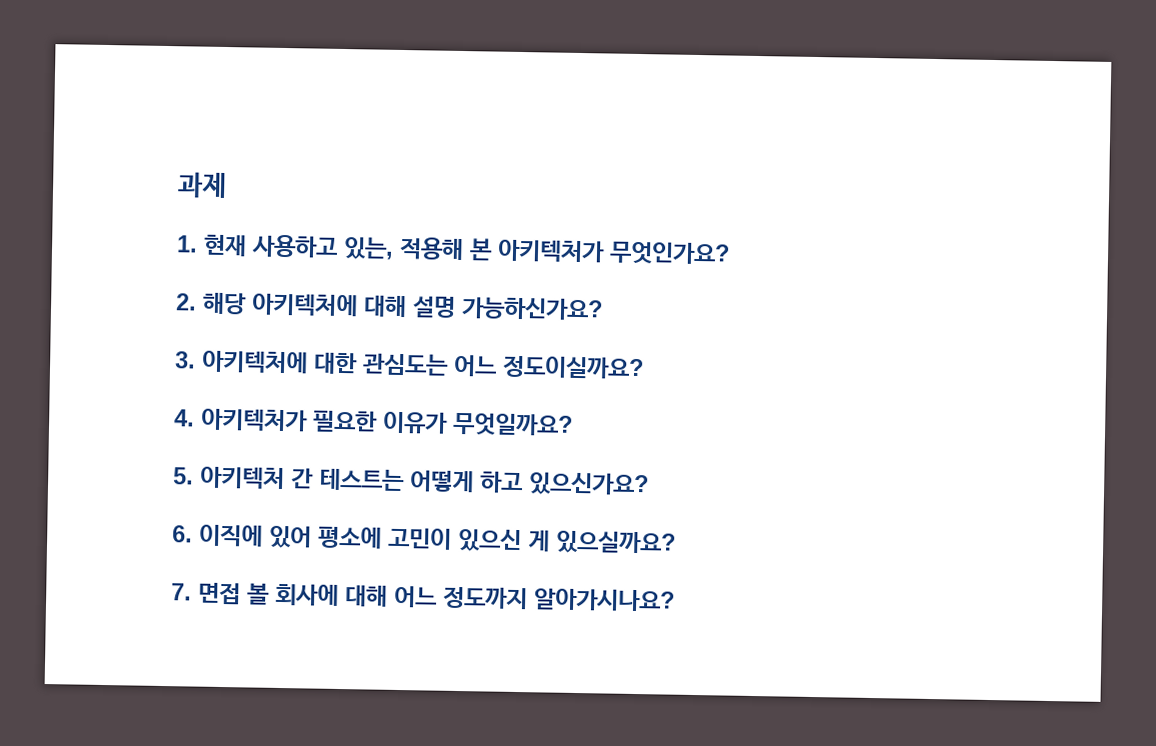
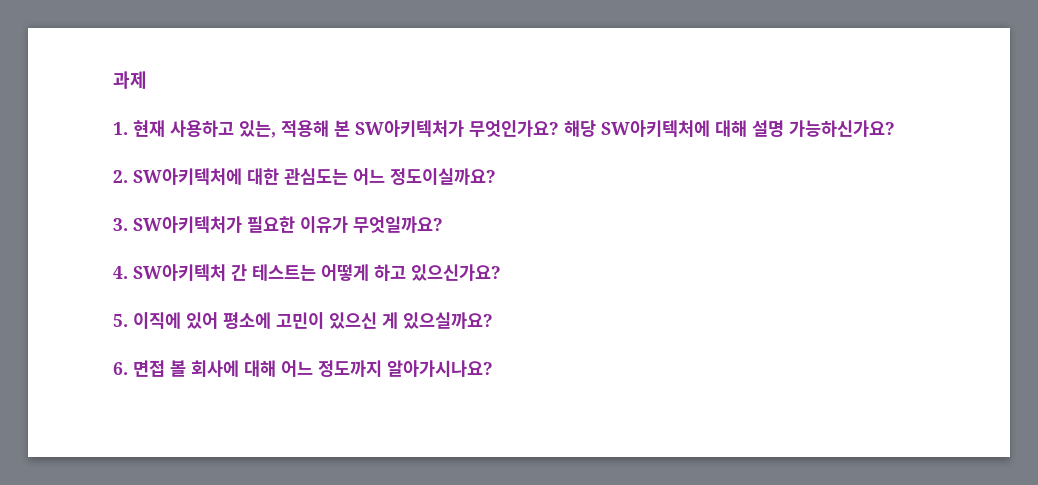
- 1. 현재 사용하고 있는, 적용해 본 아키텍처가 무엇인가요?
- 2. 해당 아키텍처에 대해 설명 가능하신가요?
+ 1. 현재 사용하고 있는, 적용해 본 SW아키텍처가 무엇인가요? 해당 SW아키텍처에 대해 설명 가능하신가요?
- 3. 아키텍처에 대한 관심도는 어느 정도이실까요?
+ 2. SW아키텍처에 대한 관심도는 어느 정도이실까요?
- 4. 아키텍처가 필요한 이유가 무엇일까요?
+ 3. SW아키텍처가 필요한 이유가 무엇일까요?
- 5. 아키텍처 간 테스트는 어떻게 하고 있으신가요?
+ 4. SW아키텍처 간 테스트는 어떻게 하고 있으신가요?
- 6. 이직에 있어 평소에 고민이 있으신 게 있으실까요?
+ 5. 이직에 있어 평소에 고민이 있으신 게 있으실까요?
- 7. 면접 볼 회사에 대해 어느 정도까지 알아가시나요?
+ 6. 면접 볼 회사에 대해 어느 정도까지 알아가시나요?

